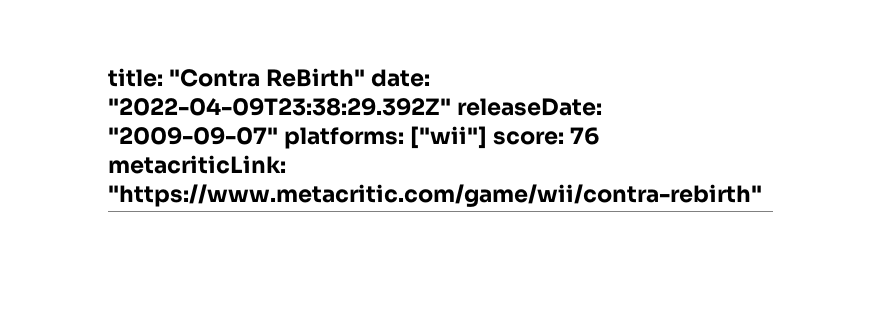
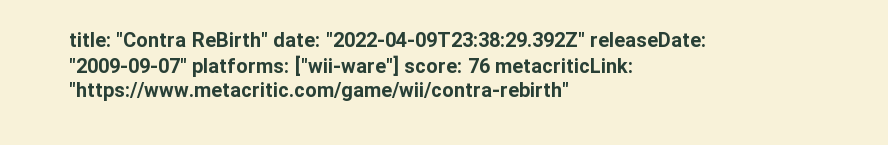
- title: "Contra ReBirth" date: "2022-04-09T23:38:29.392Z" releaseDate: "2009-09-07" platforms: ["wii"] score: 76 metacriticLink: "https://www.metacritic.com/game/wii/contra-rebirth"
+ title: "Contra ReBirth" date: "2022-04-09T23:38:29.392Z" releaseDate: "2009-09-07" platforms: ["wii-ware"] score: 76 metacriticLink: "https://www.metacritic.com/game/wii/contra-rebirth"

